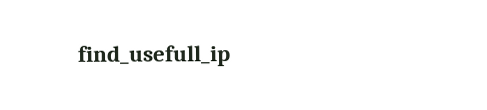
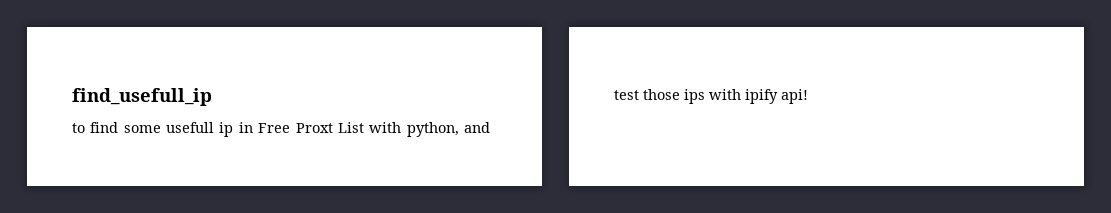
+ to find some usefull ip in Free Proxt List with python, and test those ips with ipify api!

